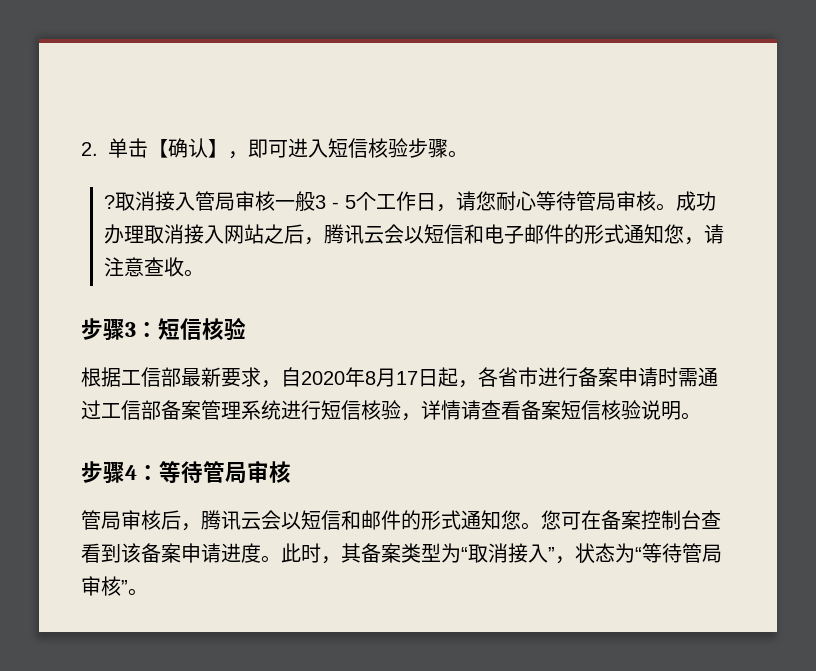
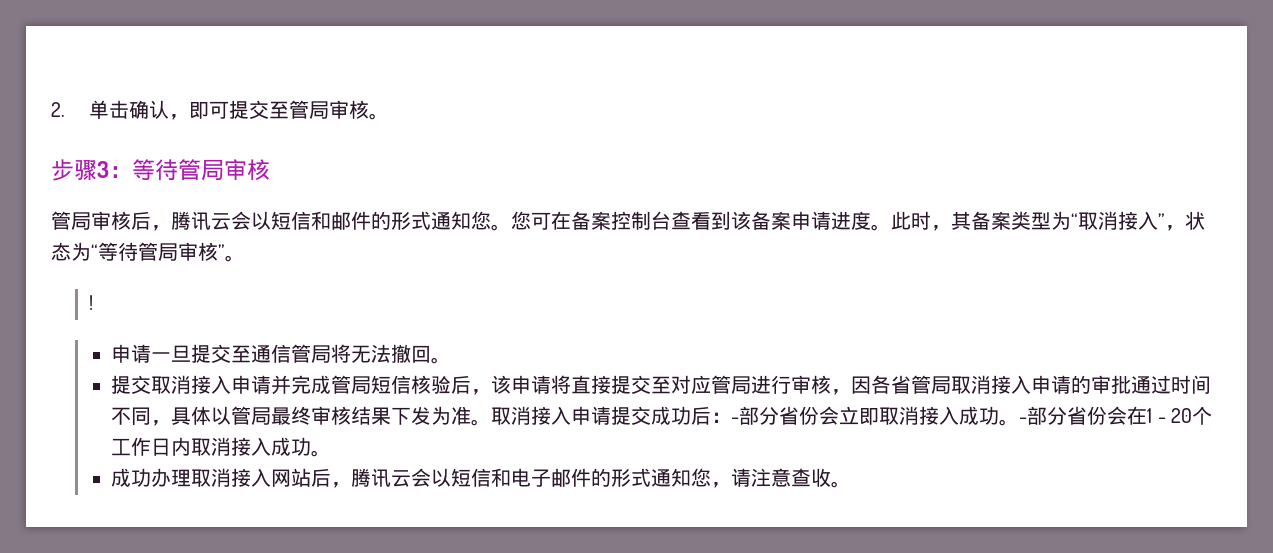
- 2.单击【确认】，即可进入短信核验步骤。
- ?取消接入管局审核一般3 - 5个工作日，请您耐心等待管局审核。成功办理取消接入网站之后，腾讯云会以短信和电子邮件的形式通知您，请注意查收。
- 步骤3：短信核验
- 根据工信部最新要求，自2020年8月17日起，各省市进行备案申请时需通过工信部备案管理系统进行短信核验，详情请查看备案短信核验说明。
- 步骤4：等待管局审核
+ 2.单击确认，即可提交至管局审核。
+ 步骤3：等待管局审核
+ !
+ 申请一旦提交至通信管局将无法撤回。
+ 提交取消接入申请并完成管局短信核验后，该申请将直接提交至对应管局进行审核，因各省管局取消接入申请的审批通过时间不同，具体以管局最终审核结果下发为准。取消接入申请提交成功后：-部分省份会立即取消接入成功。-部分省份会在1 - 20个工作日内取消接入成功。
+ 成功办理取消接入网站后，腾讯云会以短信和电子邮件的形式通知您，请注意查收。

